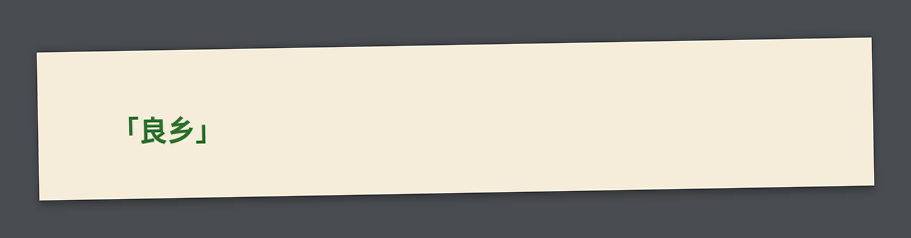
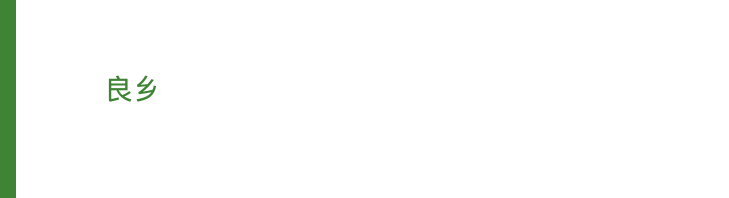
- 「良乡」
+ 良乡

